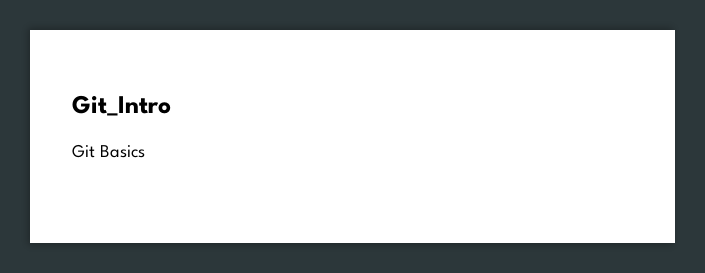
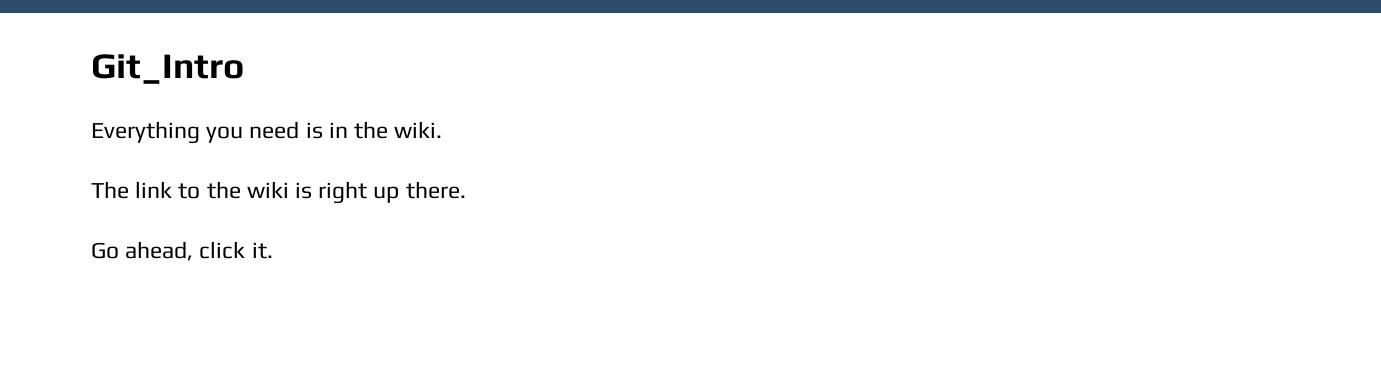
- Git Basics
+ Everything you need is in the wiki.
+ The link to the wiki is right up there.
+ Go ahead, click it.

